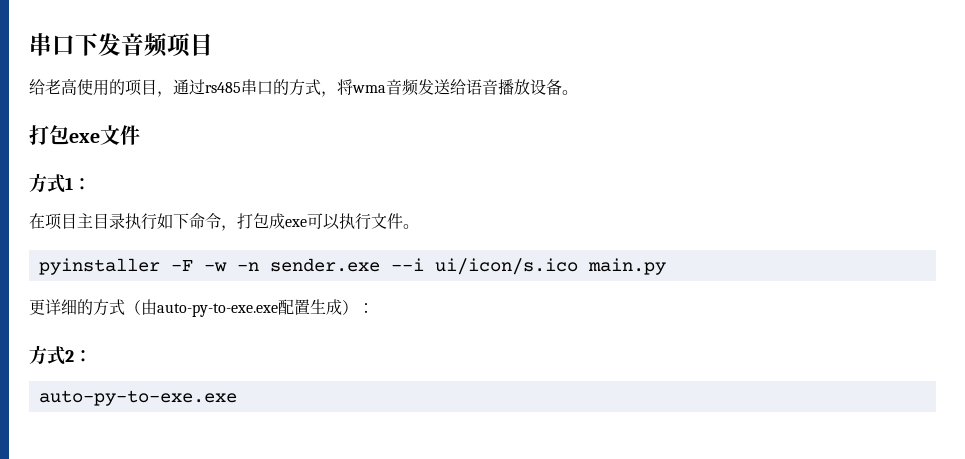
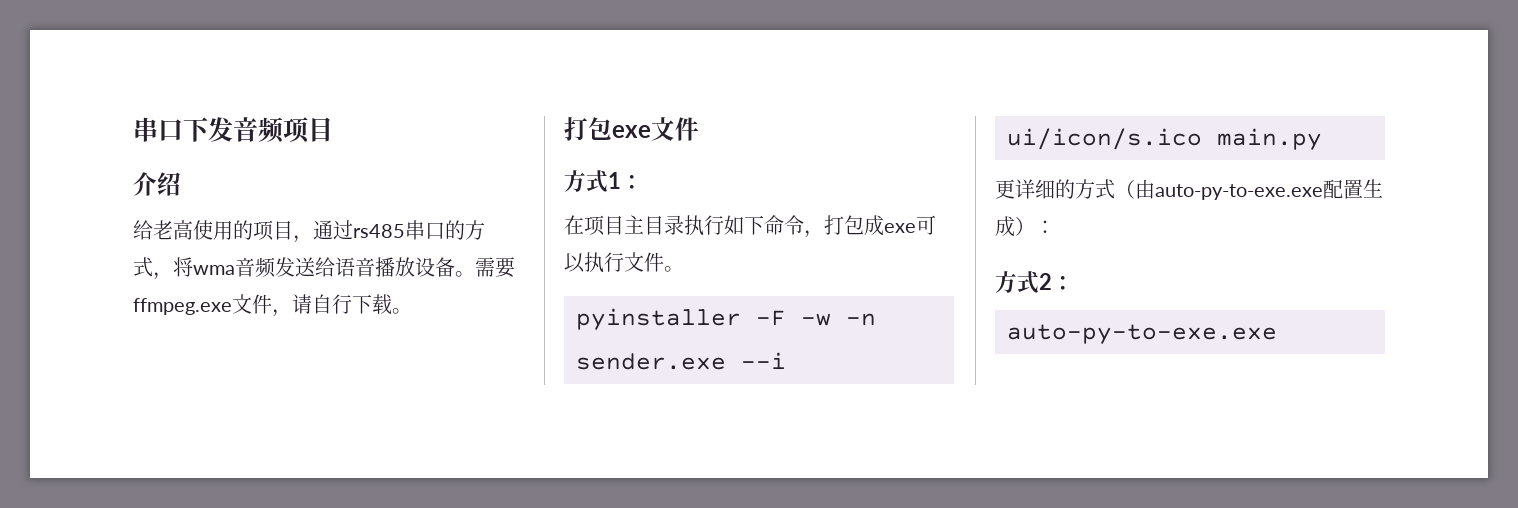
+ 介绍
+ 需要ffmpeg.exe文件，请自行下载。

